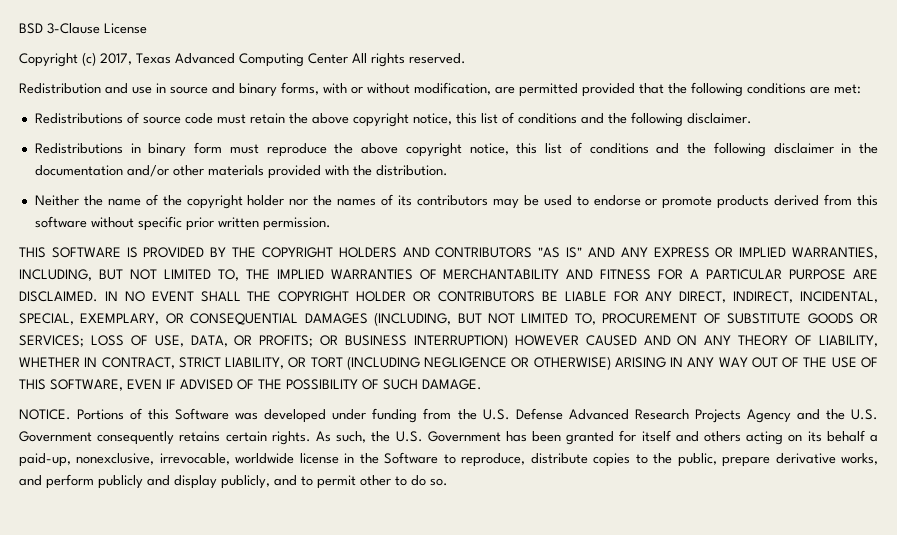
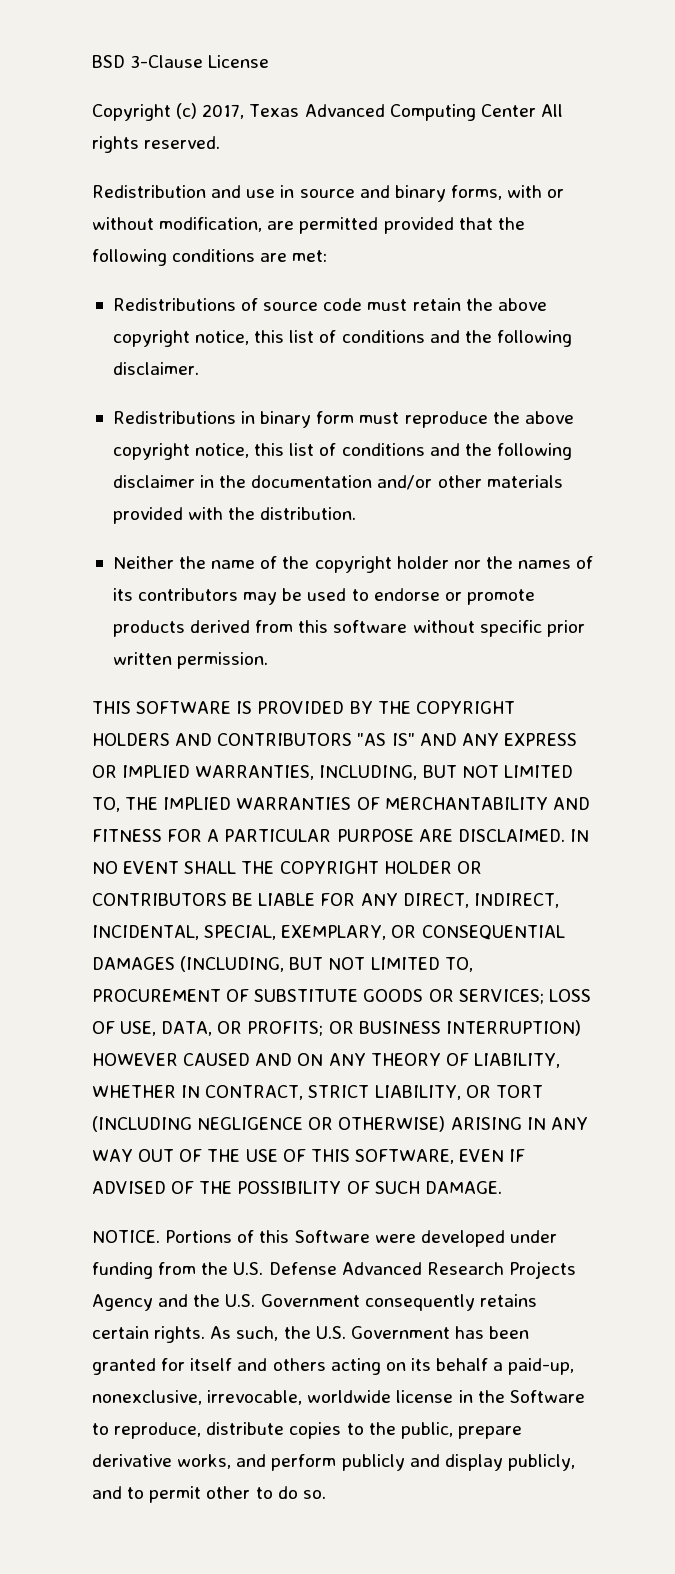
- Portions of this Software was developed under funding from the U.S. Defense Advanced Research Projects Agency and the U.S. Government consequently retains certain rights.
+ Portions of this Software were developed under funding from the U.S. Defense Advanced Research Projects Agency and the U.S. Government consequently retains certain rights.

